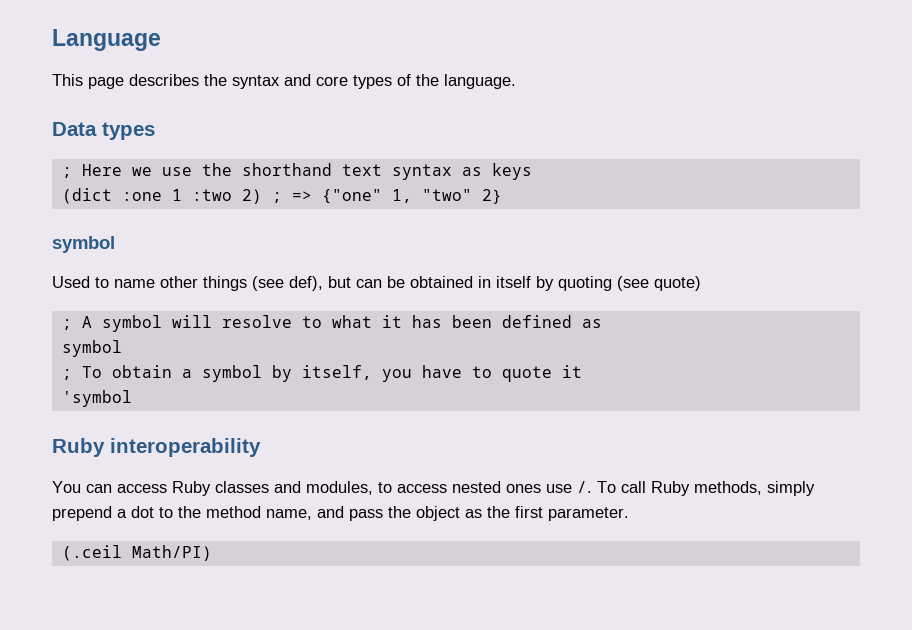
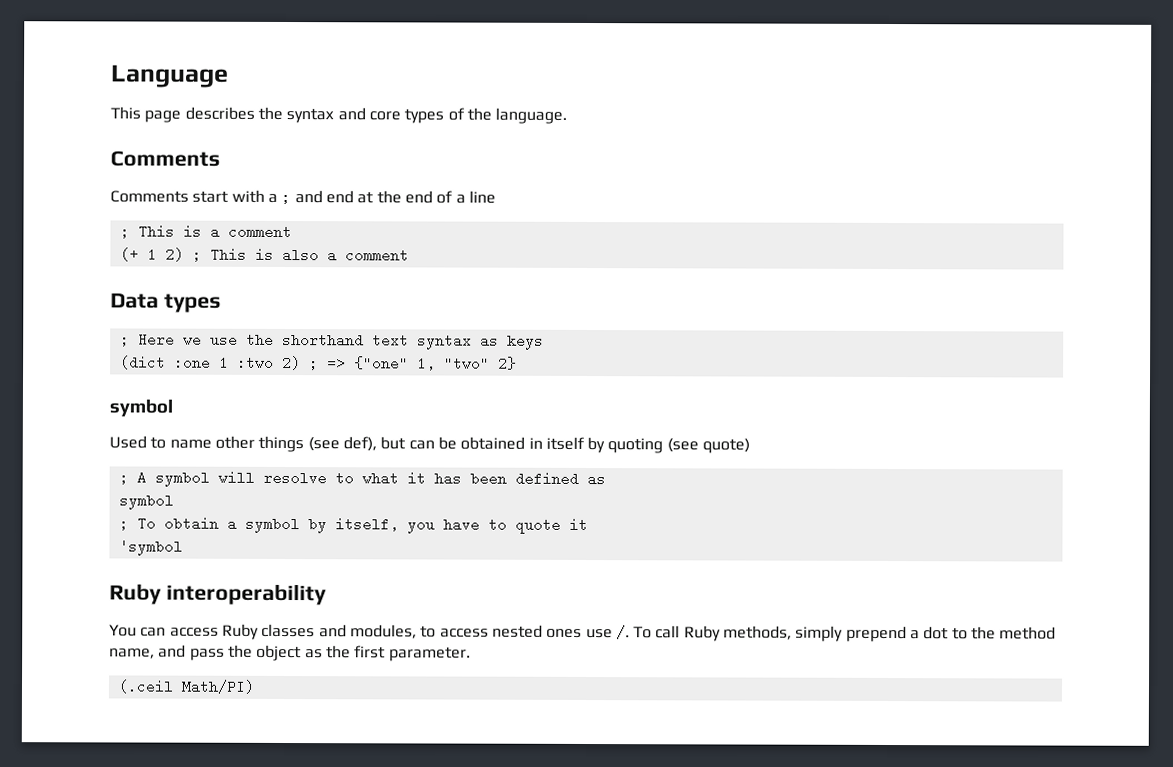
  This page describes the syntax and core types of the language.
+ Comments
+ Comments start with a ; and end at the end of a line
+ ; This is a comment
+ (+ 1 2) ; This is also a comment

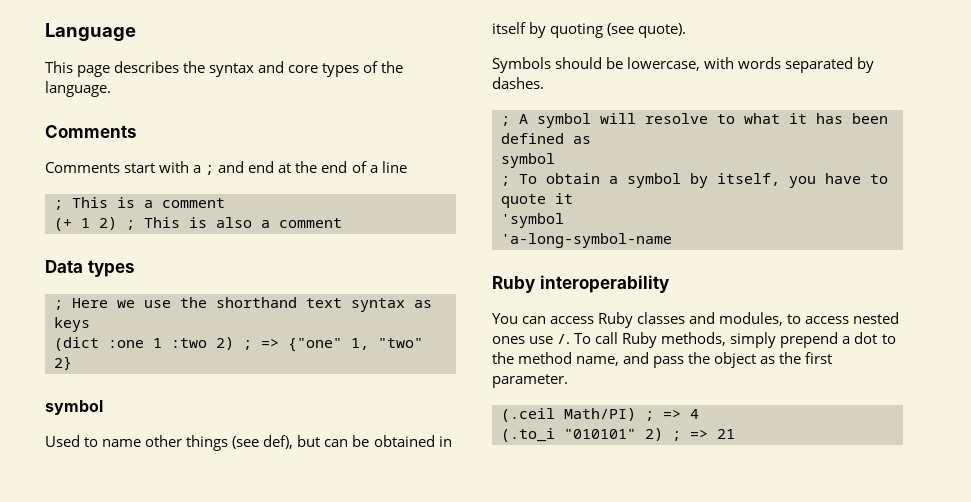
- Used to name other things (see def), but can be obtained in itself by quoting (see quote)
+ Used to name other things (see def), but can be obtained in itself by quoting (see quote).
+ Symbols should be lowercase, with words separated by dashes.
+ 'a-long-symbol-name
- (.ceil Math/PI)
+ (.ceil Math/PI) ; => 4
+ (.to_i "010101" 2) ; => 21

